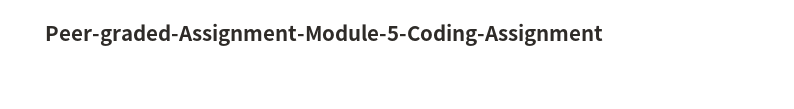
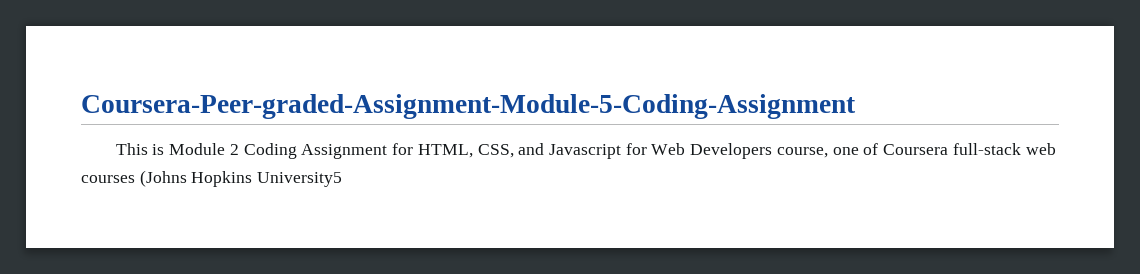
- Peer-graded-Assignment-Module-5-Coding-Assignment
+ Coursera-Peer-graded-Assignment-Module-5-Coding-Assignment
+ This is Module 2 Coding Assignment for HTML, CSS, and Javascript for Web Developers course, one of Coursera full-stack web courses (Johns Hopkins University5

